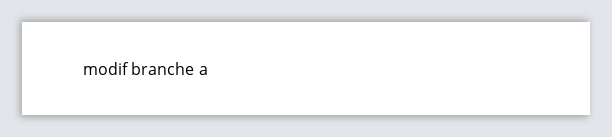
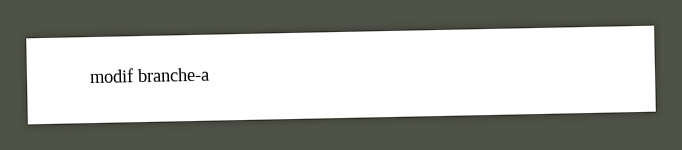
- modif branche a
+ modif branche-a

